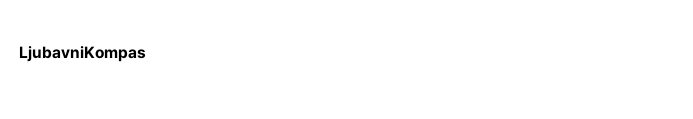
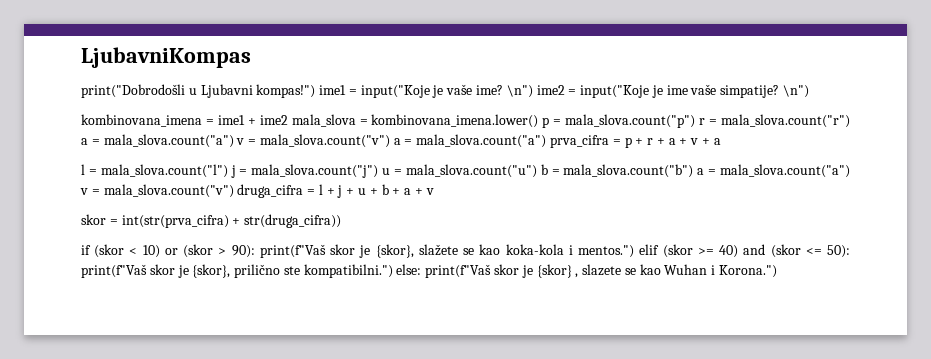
+ print("Dobrodošli u Ljubavni kompas!") ime1 = input("Koje je vaše ime? \n") ime2 = input("Koje je ime vaše simpatije? \n")
+ kombinovana_imena = ime1 + ime2 mala_slova = kombinovana_imena.lower() p = mala_slova.count("p") r = mala_slova.count("r") a = mala_slova.count("a") v = mala_slova.count("v") a = mala_slova.count("a") prva_cifra = p + r + a + v + a
+ l = mala_slova.count("l") j = mala_slova.count("j") u = mala_slova.count("u") b = mala_slova.count("b") a = mala_slova.count("a") v = mala_slova.count("v") druga_cifra = l + j + u + b + a + v
+ skor = int(str(prva_cifra) + str(druga_cifra))
+ if (skor < 10) or (skor > 90): print(f"Vaš skor je {skor}, slažete se kao koka-kola i mentos.") elif (skor >= 40) and (skor <= 50): print(f"Vaš skor je {skor}, prilično ste kompatibilni.") else: print(f"Vaš skor je {skor} , slazete se kao Wuhan i Korona.")

